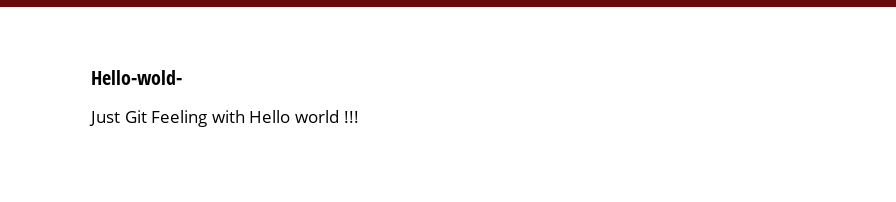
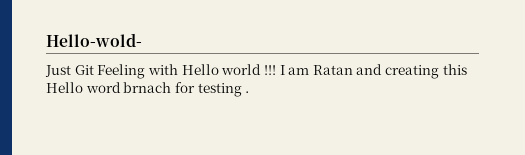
+ I am Ratan and creating this Hello word brnach for testing .

